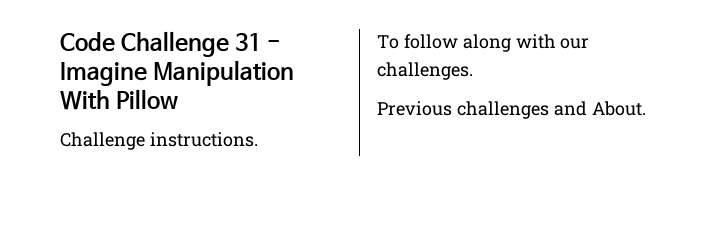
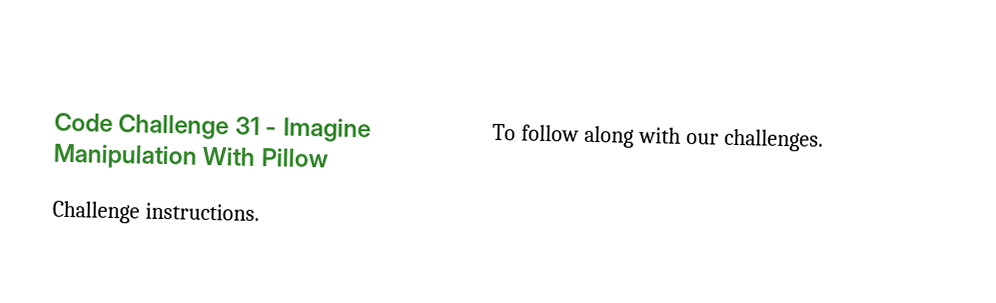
- Previous challenges and About.

